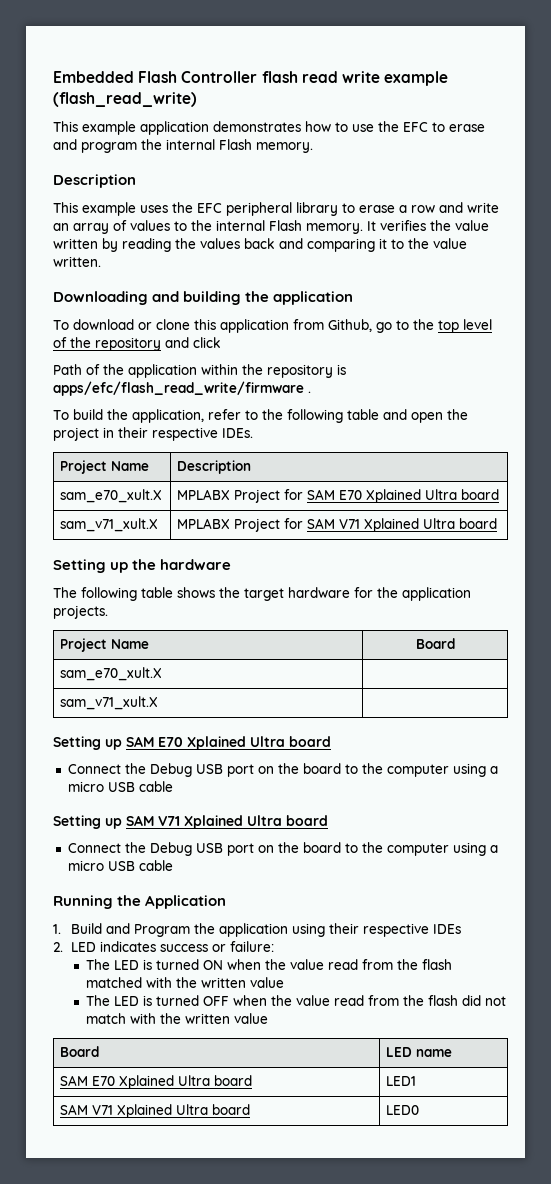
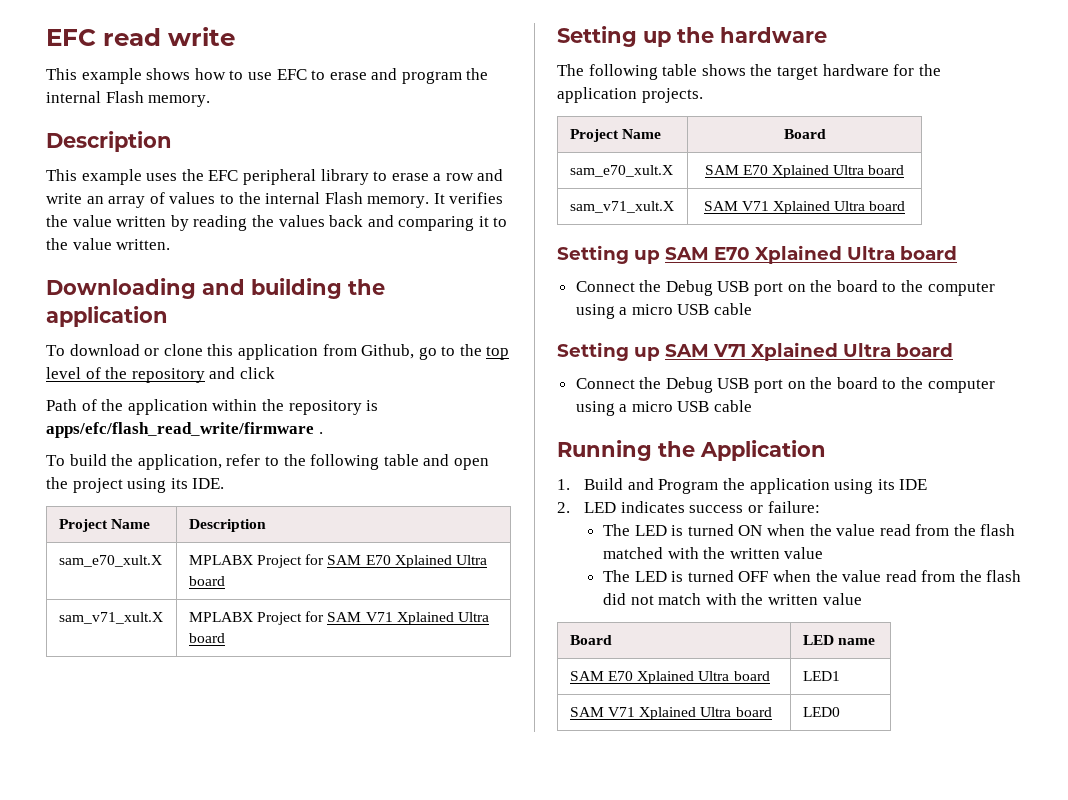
- Embedded Flash Controller flash read write example (flash_read_write)
- This example application demonstrates how to use the EFC to erase and program the internal Flash memory.
+ EFC read write
+ This example shows how to use EFC to erase and program the internal Flash memory.
- To build the application, refer to the following table and open the project in their respective IDEs.
+ To build the application, refer to the following table and open the project using its IDE.
  Project Name | Board
- sam_e70_xult.X |
- sam_v71_xult.X |
+ sam_e70_xult.X | SAM E70 Xplained Ultra board
+ sam_v71_xult.X | SAM V71 Xplained Ultra board
- 1. Build and Program the application using their respective IDEs
+ 1. Build and Program the application using its IDE

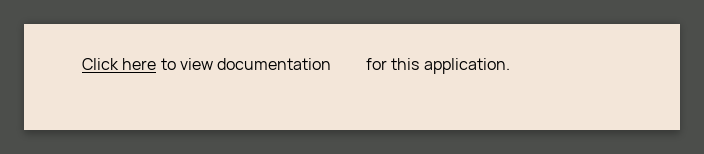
- EFC read write
- This example shows how to use EFC to erase and program the internal Flash memory.
- Description
- This example uses the EFC peripheral library to erase a row and write an array of values to the internal Flash memory. It verifies the value written by reading the values back and comparing it to the value written.
- Downloading and building the application
- To download or clone this application from Github, go to the top level of the repository and click
- Path of the application within the repository is apps/efc/flash_read_write/firmware .
- To build the application, refer to the following table and open the project using its IDE.
- Project Name | Description
- sam_e70_xult.X | MPLABX Project for SAM E70 Xplained Ultra board
- sam_v71_xult.X | MPLABX Project for SAM V71 Xplained Ultra board
- Setting up the hardware
- The following table shows the target hardware for the application projects.
- Project Name | Board
- sam_e70_xult.X | SAM E70 Xplained Ultra board
- sam_v71_xult.X | SAM V71 Xplained Ultra board
- Setting up SAM E70 Xplained Ultra board
- Connect the Debug USB port on the board to the computer using a micro USB cable
- Setting up SAM V71 Xplained Ultra board
- Connect the Debug USB port on the board to the computer using a micro USB cable
- Running the Application
- 1. Build and Program the application using its IDE
- 2. LED indicates success or failure:
- The LED is turned ON when the value read from the flash matched with the written value
- The LED is turned OFF when the value read from the flash did not match with the written value
- Board | LED name
- SAM E70 Xplained Ultra board | LED1
- SAM V71 Xplained Ultra board | LED0
+ Click here to view documentation for this application.

